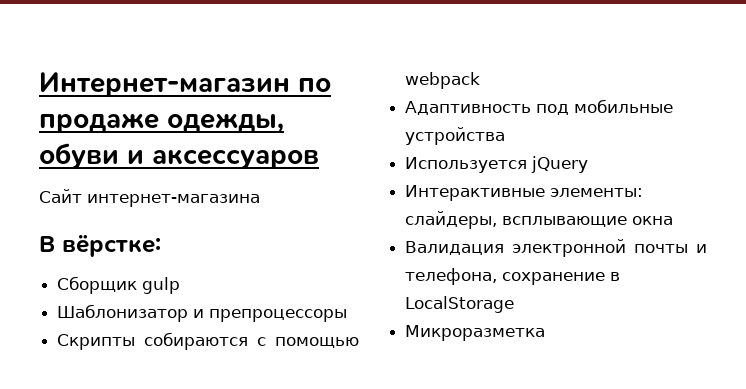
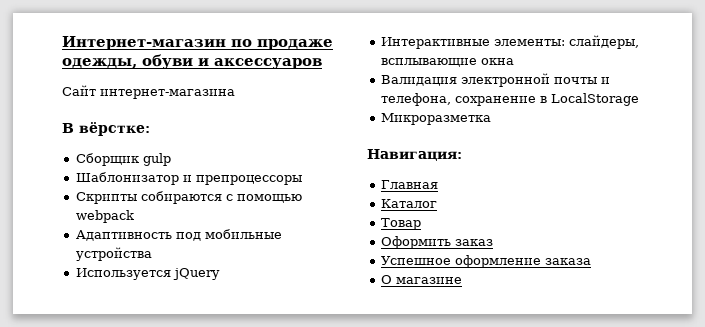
+ Навигация:
+ Главная
+ Каталог
+ Товар
+ Оформить заказ
+ Успешное оформление заказа
+ О магазине

